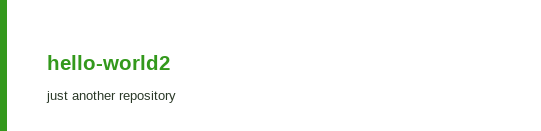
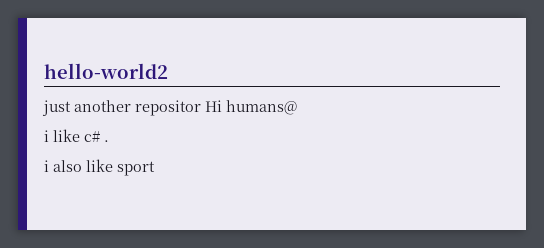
- just another repository
+ just another repositor Hi humans@
+ i like c# .
+ i also like sport

